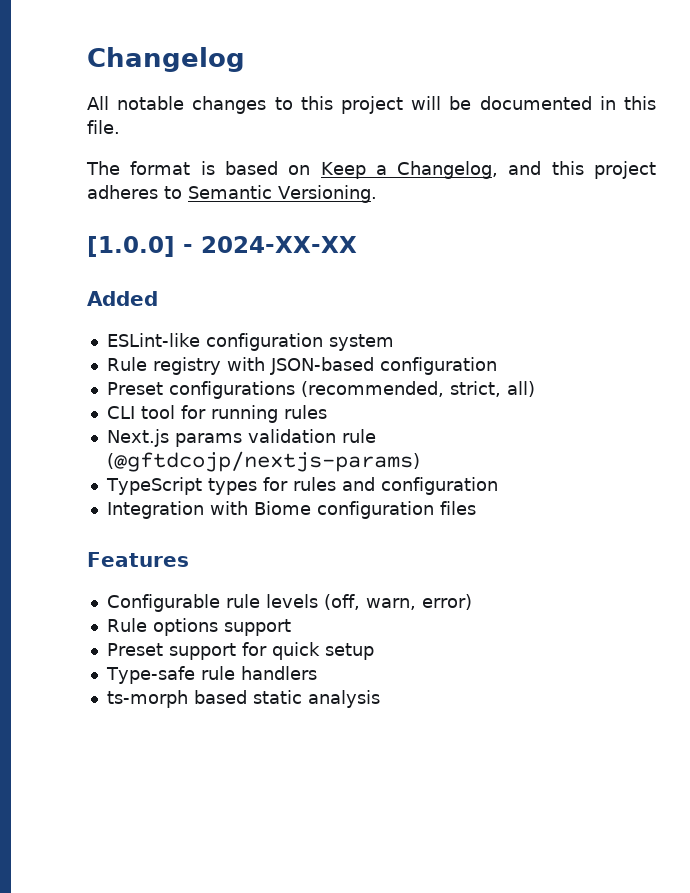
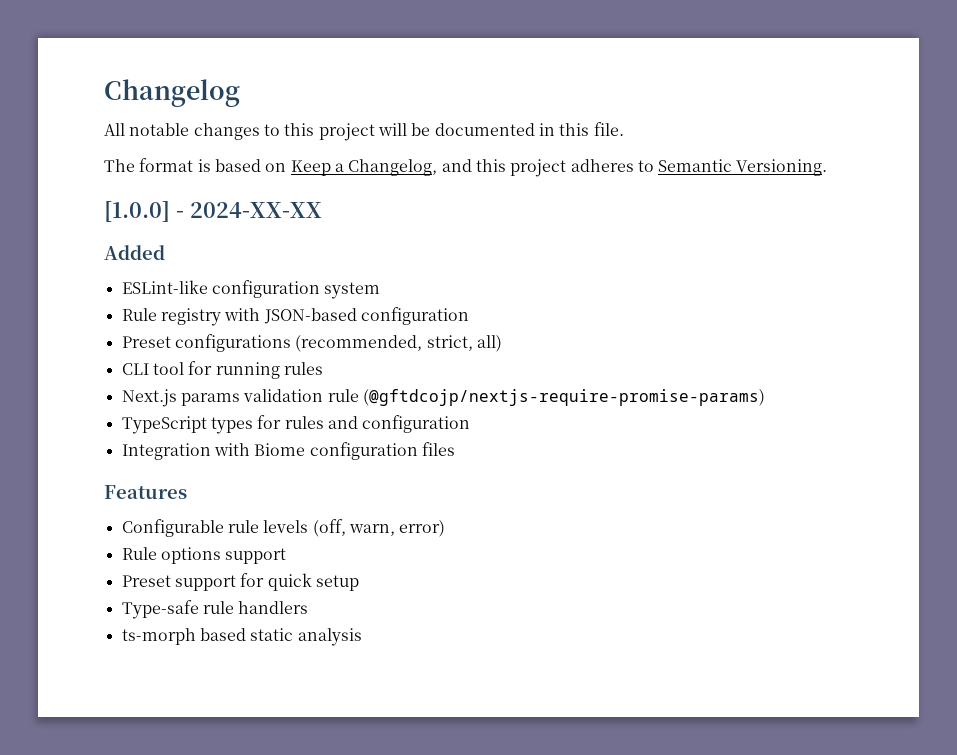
- Next.js params validation rule (@gftdcojp/nextjs-params)
+ Next.js params validation rule (@gftdcojp/nextjs-require-promise-params)

